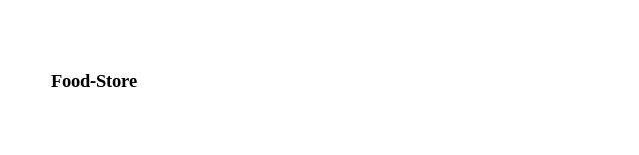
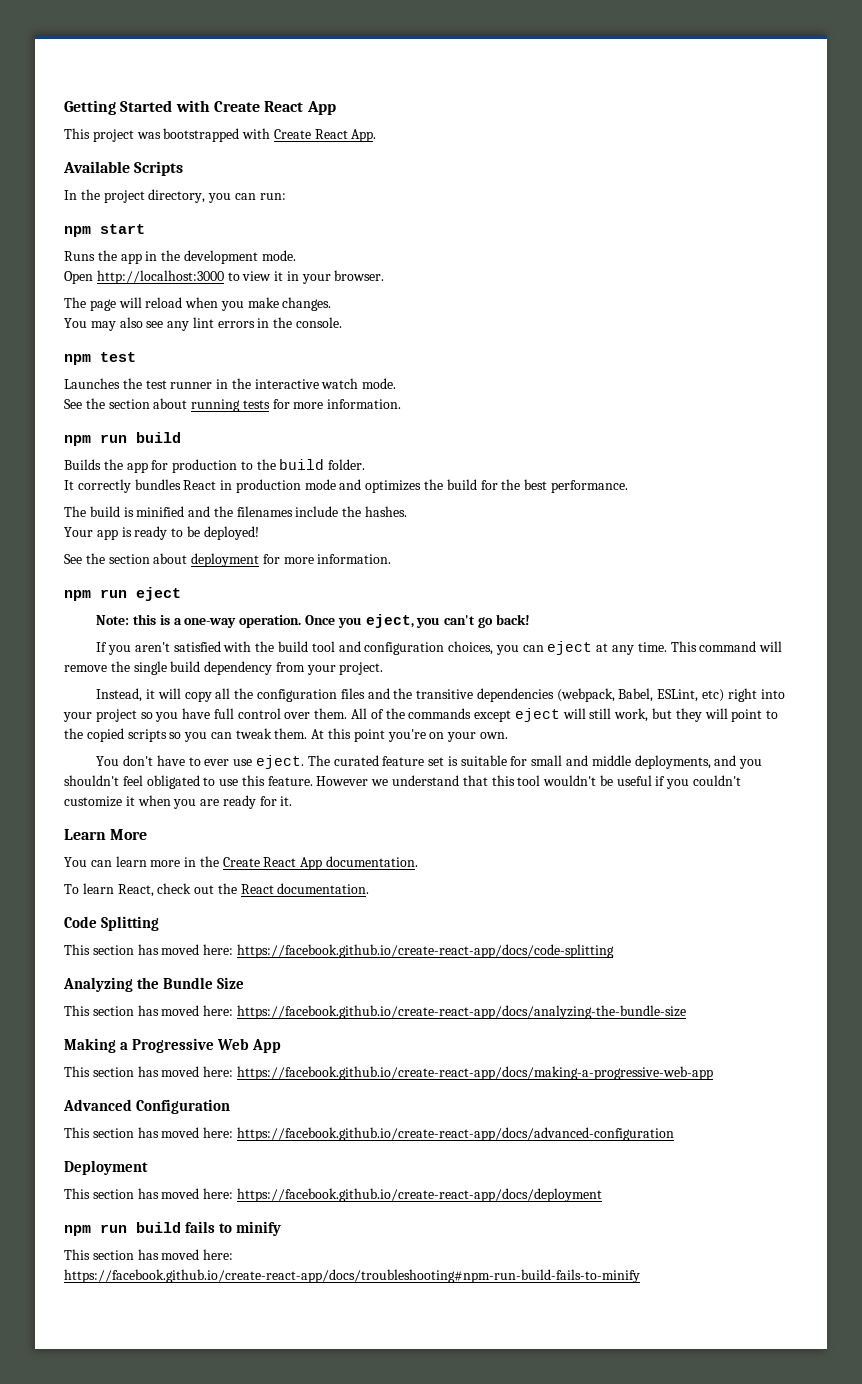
- Food-Store
+ Getting Started with Create React App
+ This project was bootstrapped with Create React App.
+ Available Scripts
+ In the project directory, you can run:
+ npm start
+ Runs the app in the development mode.
+ Open http://localhost:3000 to view it in your browser.
+ The page will reload when you make changes.
+ You may also see any lint errors in the console.
+ npm test
+ Launches the test runner in the interactive watch mode.
+ See the section about running tests for more information.
+ npm run build
+ Builds the app for production to the build folder.
+ It correctly bundles React in production mode and optimizes the build for the best performance.
+ The build is minified and the filenames include the hashes.
+ Your app is ready to be deployed!
+ See the section about deployment for more information.
+ npm run eject
+ Note: this is a one-way operation. Once you eject, you can't go back!
+ If you aren't satisfied with the build tool and configuration choices, you can eject at any time. This command will remove the single build dependency from your project.
+ Instead, it will copy all the configuration files and the transitive dependencies (webpack, Babel, ESLint, etc) right into your project so you have full control over them. All of the commands except eject will still work, but they will point to the copied scripts so you can tweak them. At this point you're on your own.
+ You don't have to ever use eject. The curated feature set is suitable for small and middle deployments, and you shouldn't feel obligated to use this feature. However we understand that this tool wouldn't be useful if you couldn't customize it when you are ready for it.
+ Learn More
+ You can learn more in the Create React App documentation.
+ To learn React, check out the React documentation.
+ Code Splitting
+ This section has moved here: https://facebook.github.io/create-react-app/docs/code-splitting
+ Analyzing the Bundle Size
+ This section has moved here: https://facebook.github.io/create-react-app/docs/analyzing-the-bundle-size
+ Making a Progressive Web App
+ This section has moved here: https://facebook.github.io/create-react-app/docs/making-a-progressive-web-app
+ Advanced Configuration
+ This section has moved here: https://facebook.github.io/create-react-app/docs/advanced-configuration
+ Deployment
+ This section has moved here: https://facebook.github.io/create-react-app/docs/deployment
+ npm run build fails to minify
+ This section has moved here: https://facebook.github.io/create-react-app/docs/troubleshooting#npm-run-build-fails-to-minify

